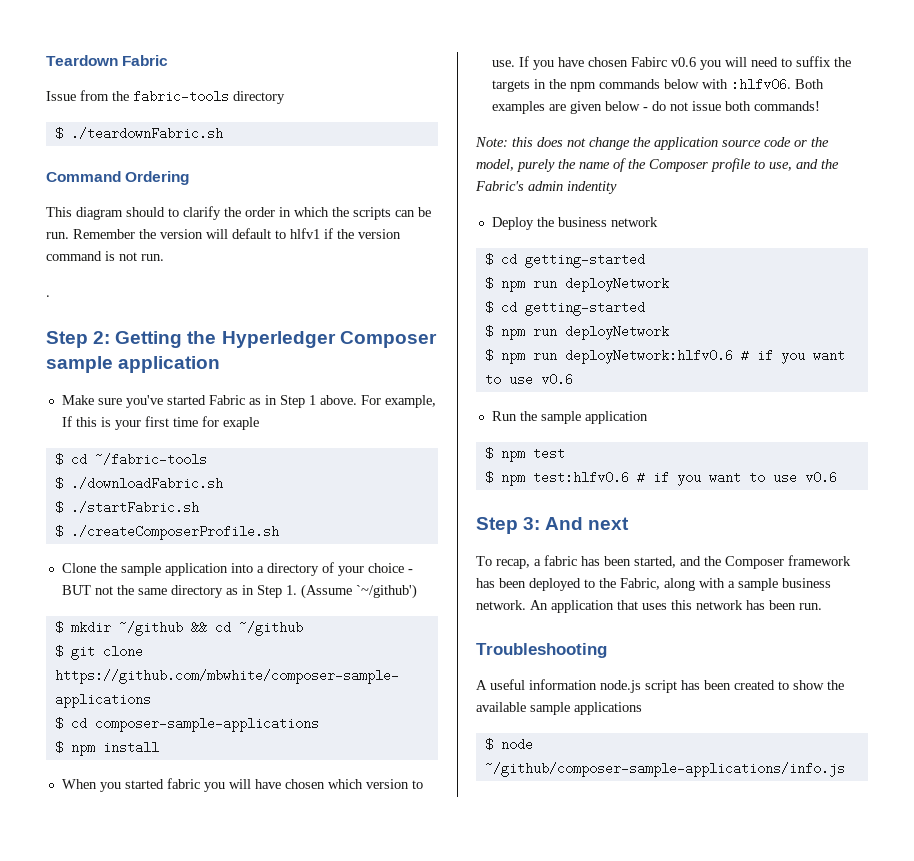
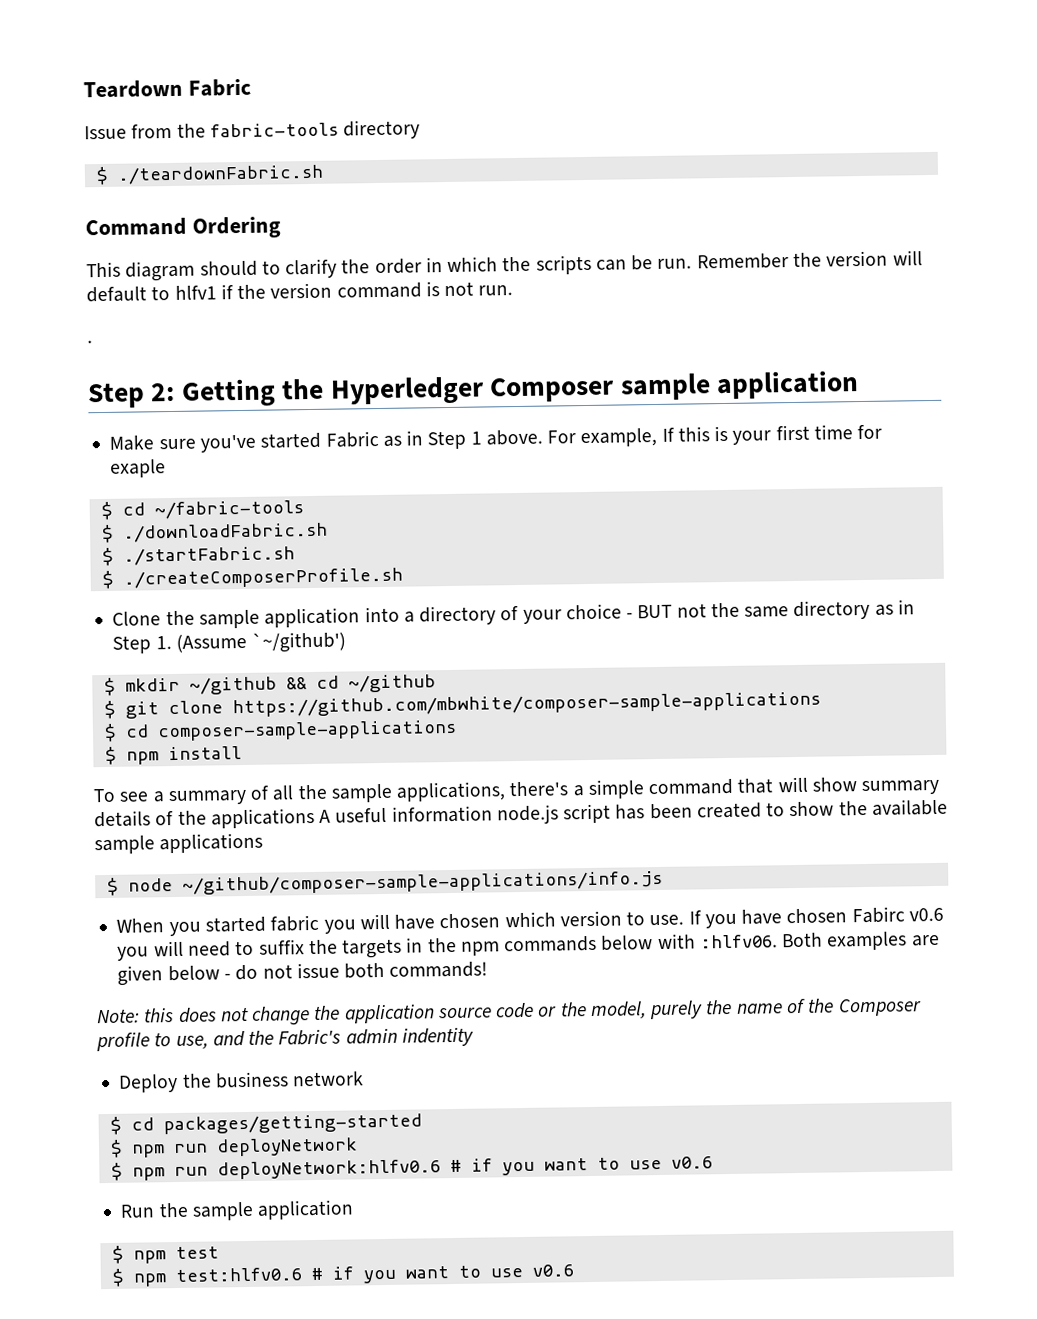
+ To see a summary of all the sample applications, there's a simple command that will show summary details of the applications A useful information node.js script has been created to show the available sample applications
+ $ node ~/github/composer-sample-applications/info.js
  Deploy the business network
- $ cd getting-started
- $ npm run deployNetwork
- $ cd getting-started
+ $ cd packages/getting-started
- Step 3: And next
- To recap, a fabric has been started, and the Composer framework has been deployed to the Fabric, along with a sample business network. An application that uses this network has been run.
- Troubleshooting
- A useful information node.js script has been created to show the available sample applications
- $ node ~/github/composer-sample-applications/info.js

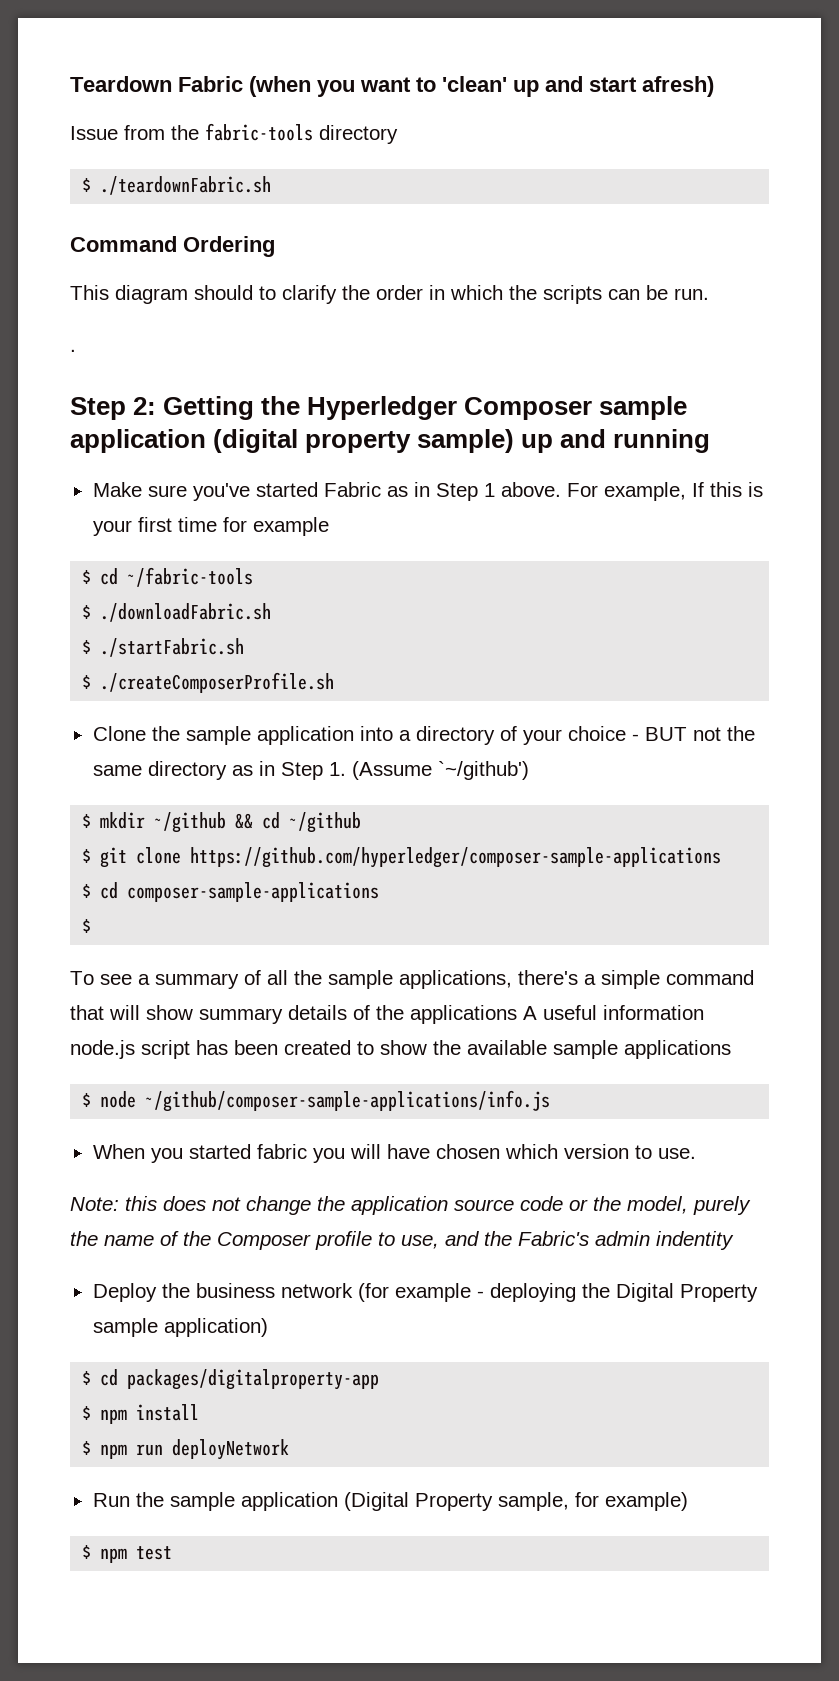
- Teardown Fabric
+ Teardown Fabric (when you want to 'clean' up and start afresh)
- Remember the version will default to hlfv1 if the version command is not run.
- Step 2: Getting the Hyperledger Composer sample application
+ Step 2: Getting the Hyperledger Composer sample application (digital property sample) up and running
- For example, If this is your first time for exaple
+ For example, If this is your first time for example
- $ git clone https://github.com/mbwhite/composer-sample-applications
+ $ git clone https://github.com/hyperledger/composer-sample-applications
  $ cd composer-sample-applications
- $ npm install
+ $
- If you have chosen Fabirc v0.6 you will need to suffix the targets in the npm commands below with :hlfv06. Both examples are given below - do not issue both commands!
- Deploy the business network
- $ cd packages/getting-started
+ Deploy the business network (for example - deploying the Digital Property sample application)
+ $ cd packages/digitalproperty-app
+ $ npm install
  $ npm run deployNetwork
- $ npm run deployNetwork:hlfv0.6 # if you want to use v0.6
- Run the sample application
+ Run the sample application (Digital Property sample, for example)
  $ npm test
- $ npm test:hlfv0.6 # if you want to use v0.6

